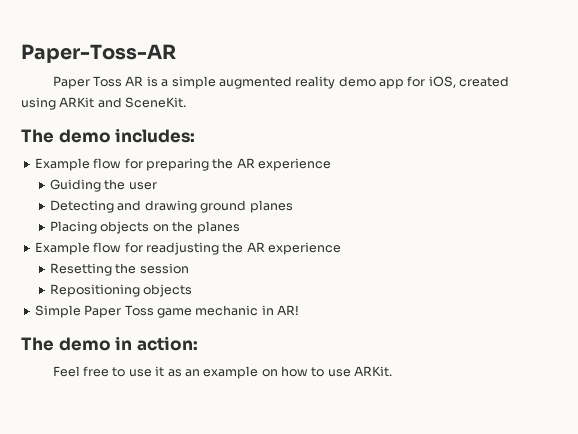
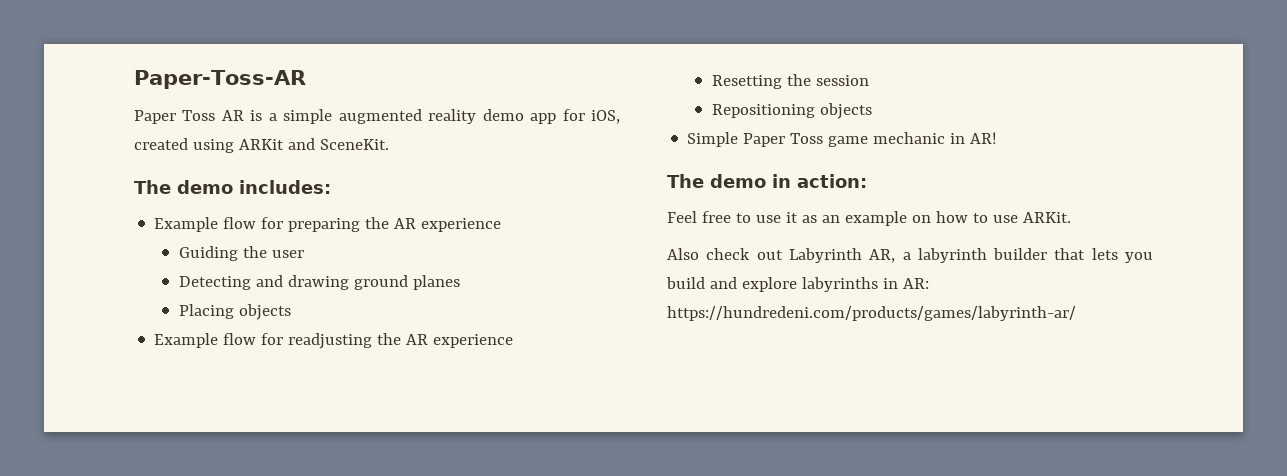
- Placing objects on the planes
+ Placing objects
+ Also check out Labyrinth AR, a labyrinth builder that lets you build and explore labyrinths in AR: https://hundredeni.com/products/games/labyrinth-ar/

